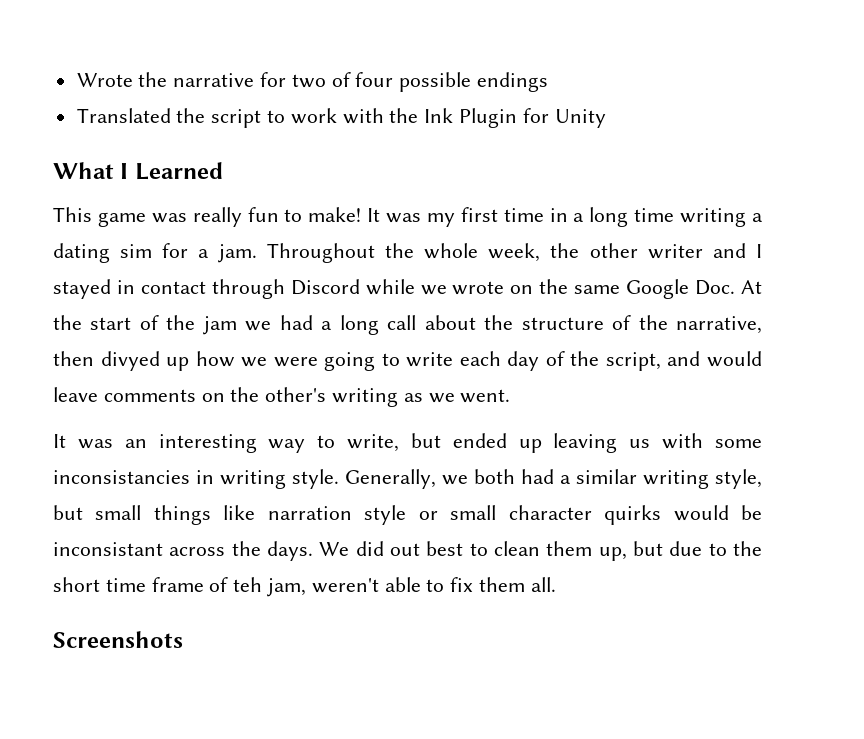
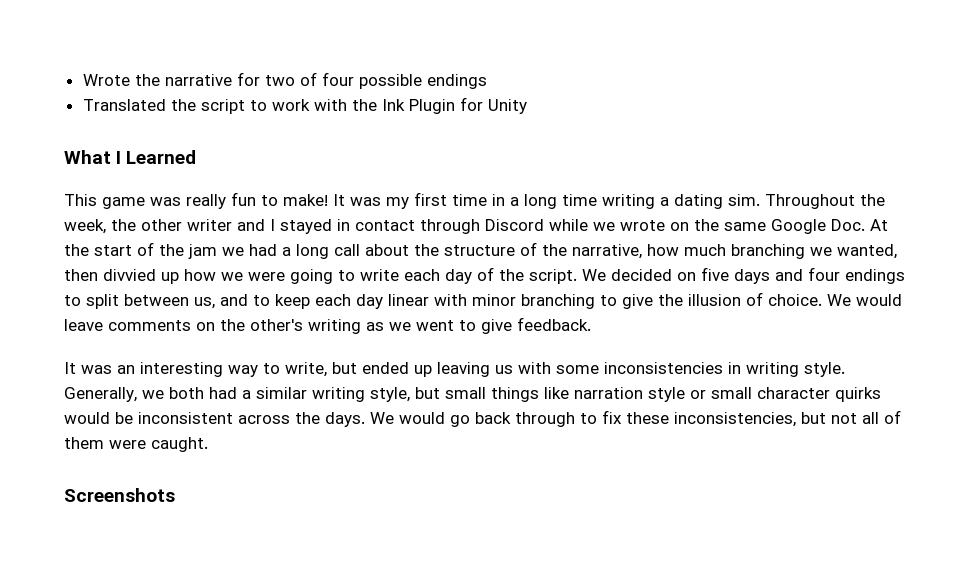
- It was my first time in a long time writing a dating sim for a jam.
+ It was my first time in a long time writing a dating sim.
- Throughout the whole week, the other writer and I stayed in contact through Discord while we wrote on the same Google Doc. At the start of the jam we had a long call about the structure of the narrative, then divyed up how we were going to write each day of the script, and would leave comments on the other's writing as we went.
+ Throughout the week, the other writer and I stayed in contact through Discord while we wrote on the same Google Doc. At the start of the jam we had a long call about the structure of the narrative, how much branching we wanted, then divvied up how we were going to write each day of the script. We decided on five days and four endings to split between us, and to keep each day linear with minor branching to give the illusion of choice. We would leave comments on the other's writing as we went to give feedback.
- It was an interesting way to write, but ended up leaving us with some inconsistancies in writing style.
+ It was an interesting way to write, but ended up leaving us with some inconsistencies in writing style.
- Generally, we both had a similar writing style, but small things like narration style or small character quirks would be inconsistant across the days.
+ Generally, we both had a similar writing style, but small things like narration style or small character quirks would be inconsistent across the days.
- We did out best to clean them up, but due to the short time frame of teh jam, weren't able to fix them all.
+ We would go back through to fix these inconsistencies, but not all of them were caught.

